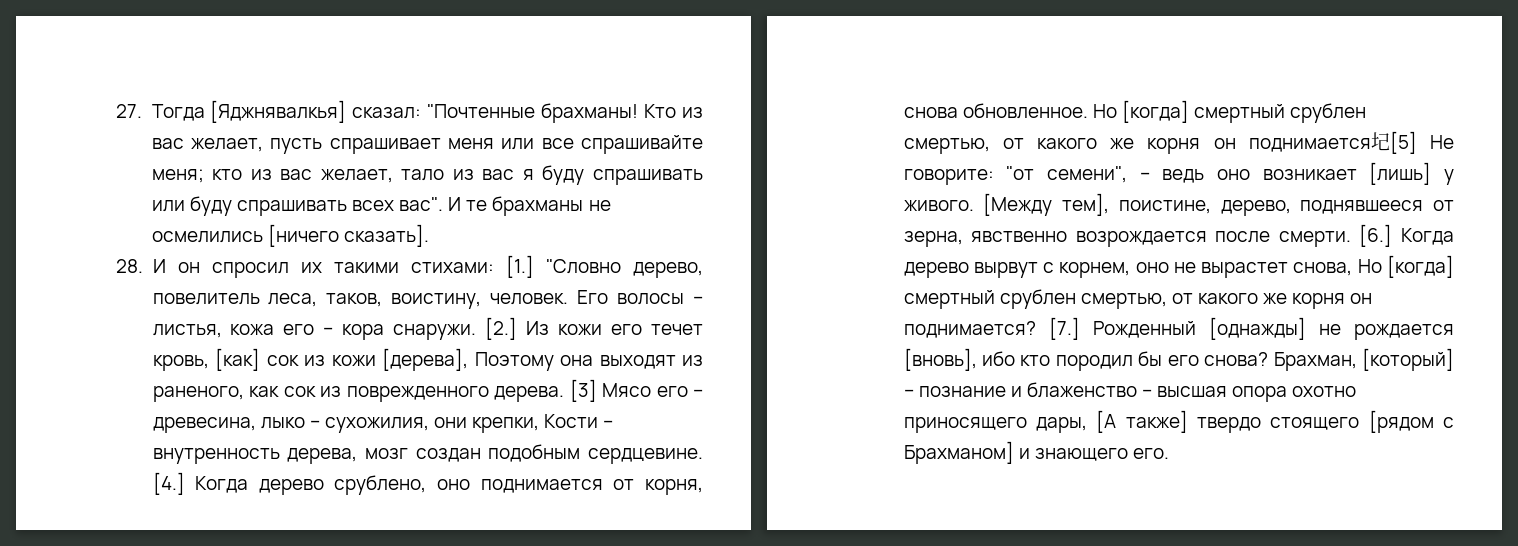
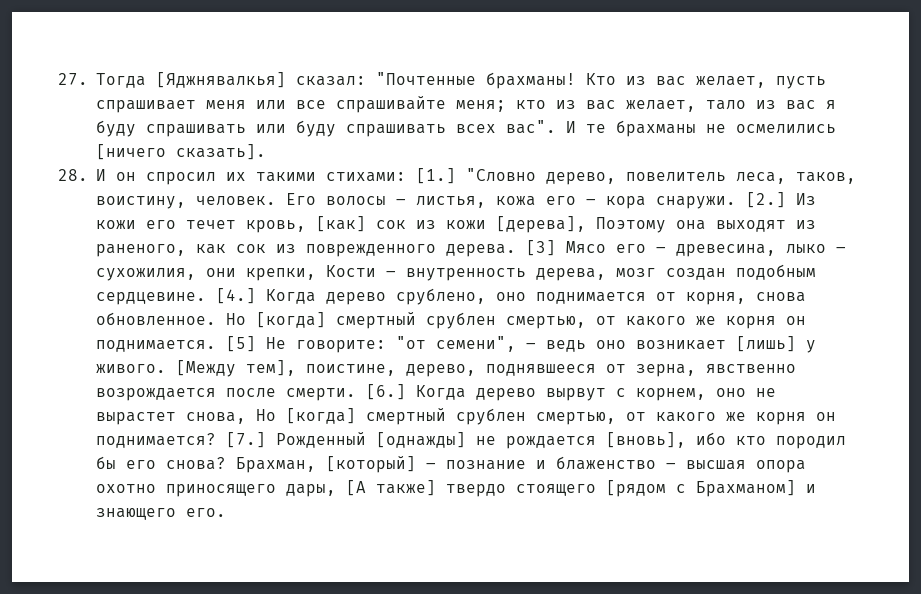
- Но [когда] смертный срублен смертью, от какого же корня он поднимается圮[5] Не говорите: "от семени", – ведь оно возникает [лишь] у живого.
+ Но [когда] смертный срублен смертью, от какого же корня он поднимается. [5] Не говорите: "от семени", – ведь оно возникает [лишь] у живого.

